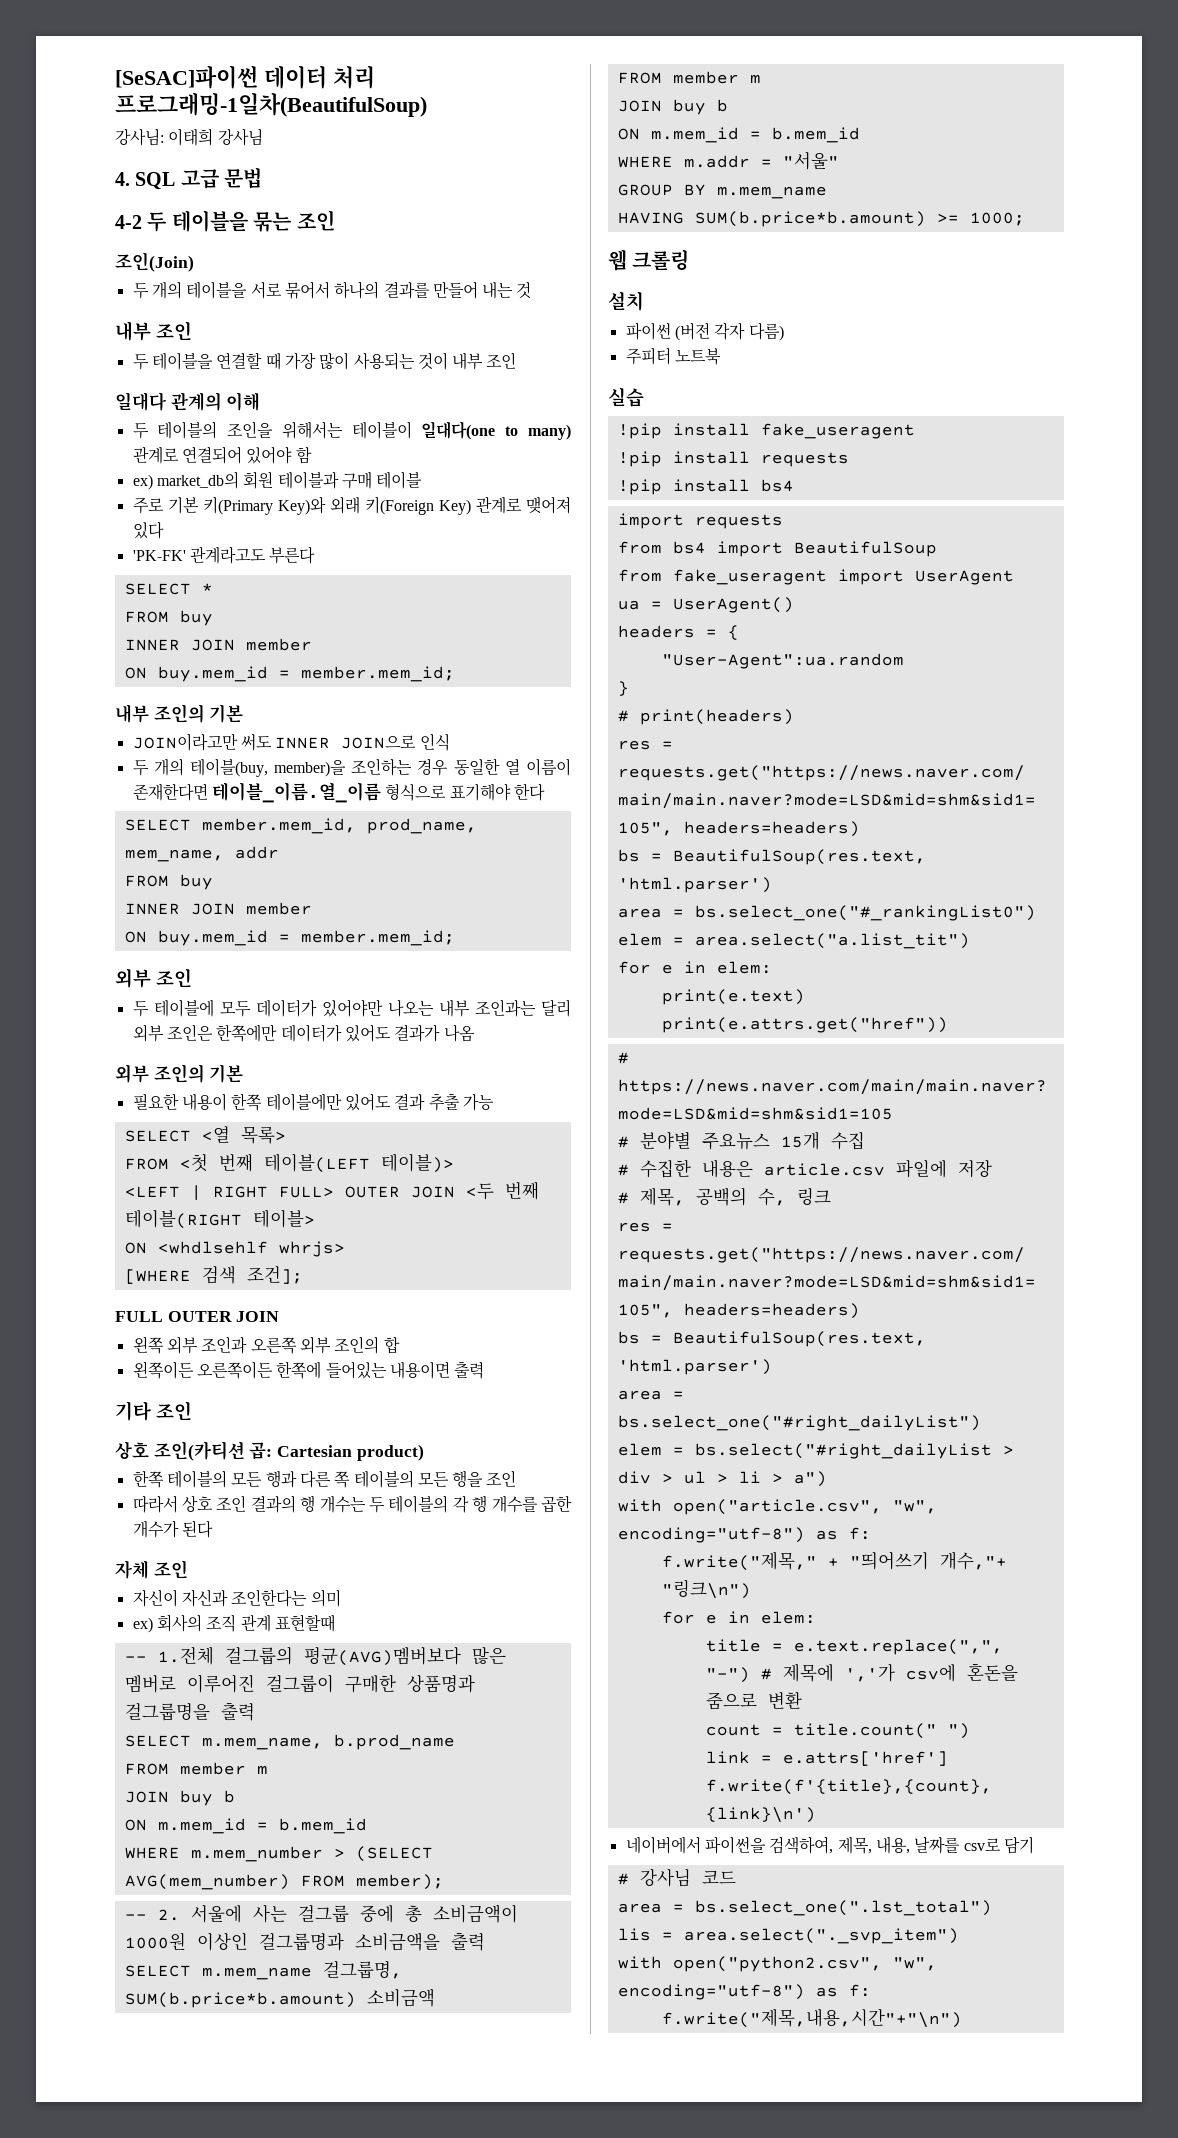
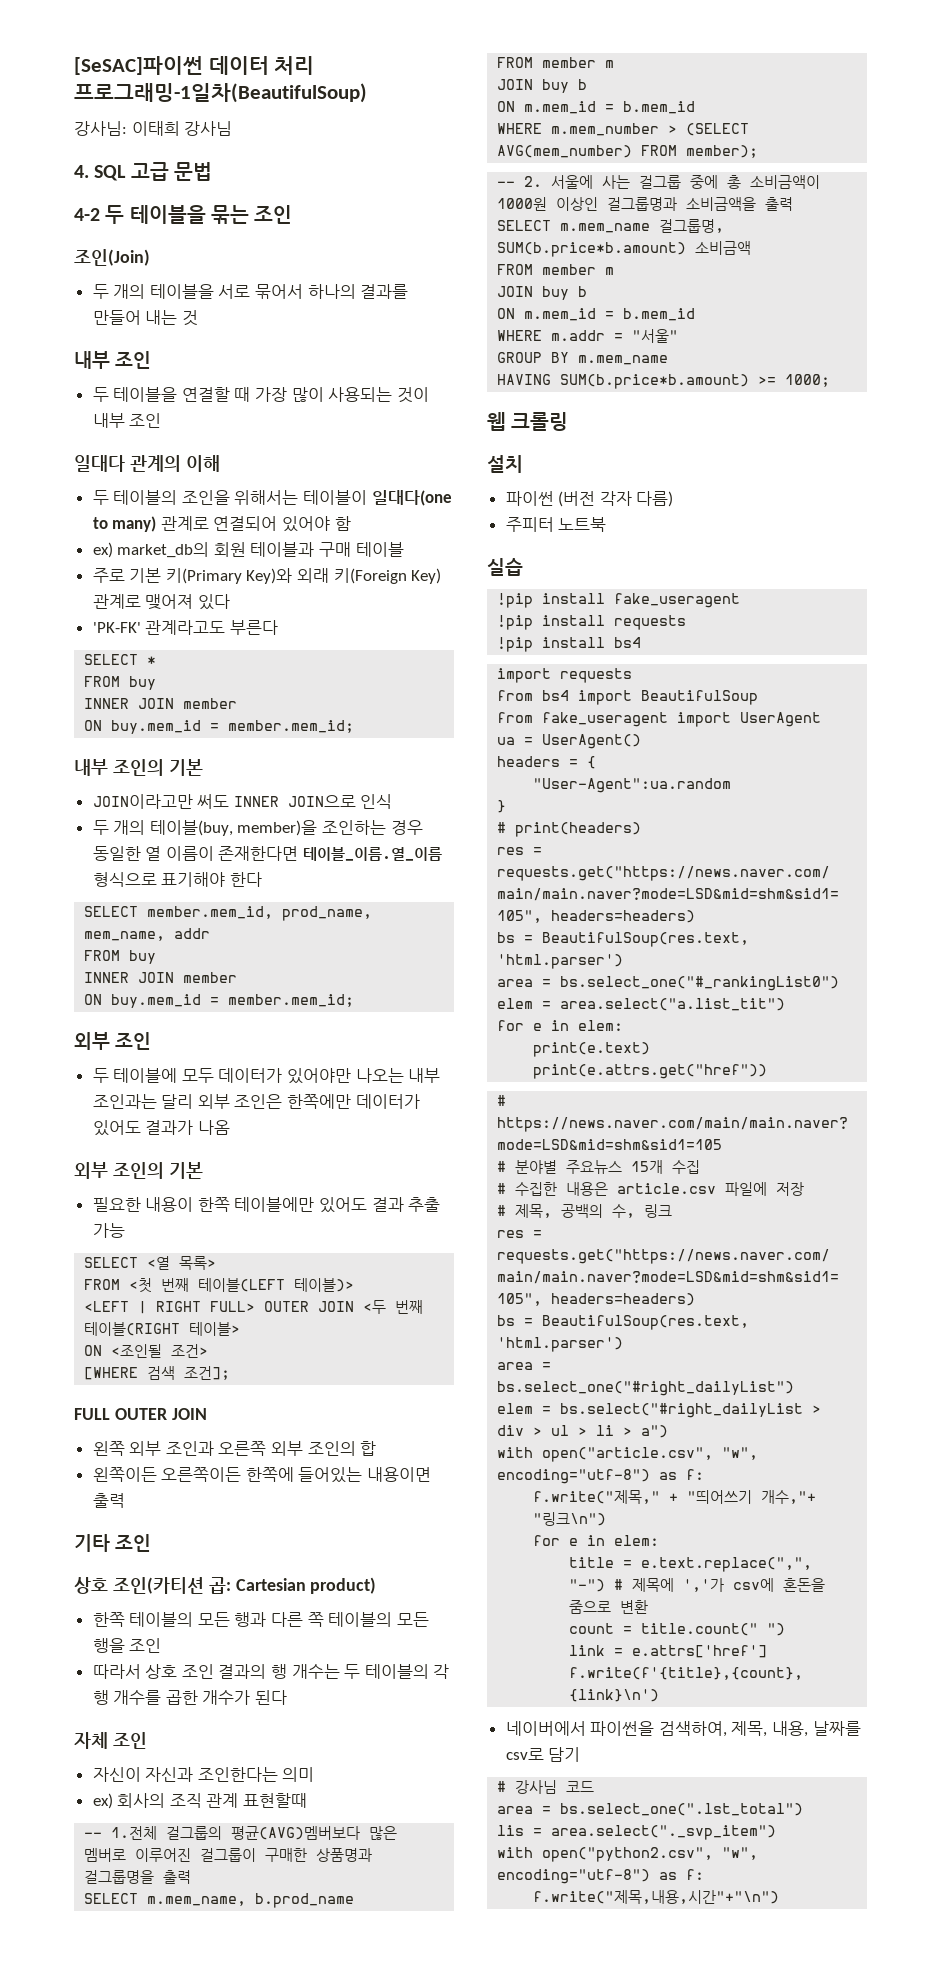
- ON <whdlsehlf whrjs>
+ ON <조인될 조건>

